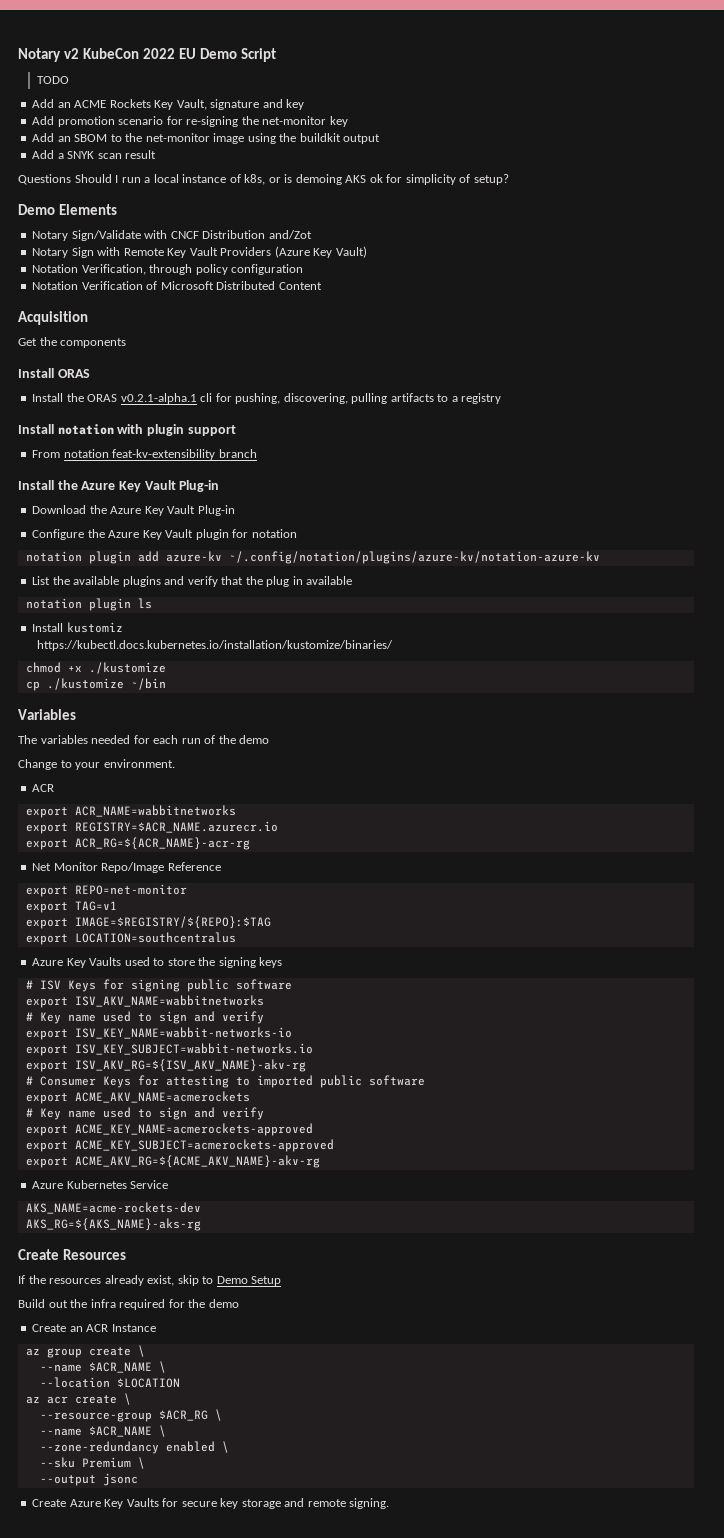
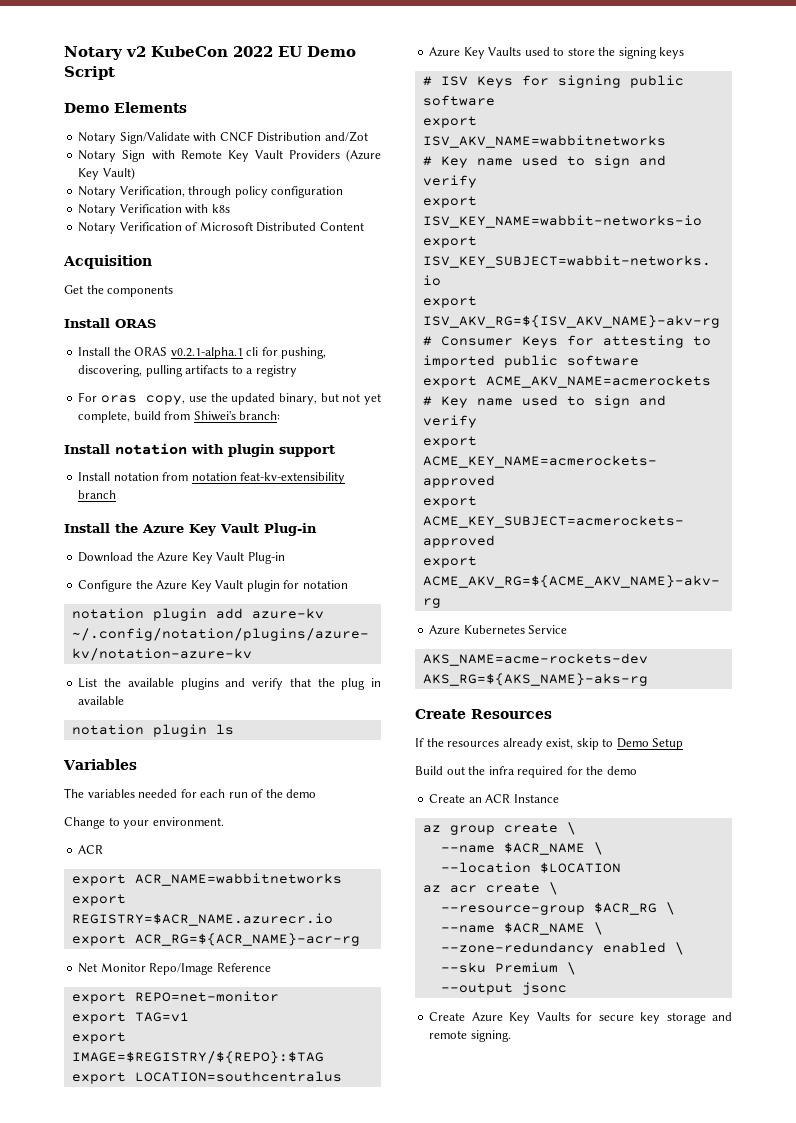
- TODO
- Add an ACME Rockets Key Vault, signature and key
- Add promotion scenario for re-signing the net-monitor key
- Add an SBOM to the net-monitor image using the buildkit output
- Add a SNYK scan result
- Questions Should I run a local instance of k8s, or is demoing AKS ok for simplicity of setup?
- Notation Verification, through policy configuration
+ Notary Verification, through policy configuration
- Notation Verification of Microsoft Distributed Content
+ Notary Verification with k8s
+ Notary Verification of Microsoft Distributed Content
+ For oras copy, use the updated binary, but not yet complete, build from Shiwei's branch:
- From notation feat-kv-extensibility branch
+ Install notation from notation feat-kv-extensibility branch
- Install kustomiz
- https://kubectl.docs.kubernetes.io/installation/kustomize/binaries/
- chmod +x ./kustomize
- cp ./kustomize ~/bin

